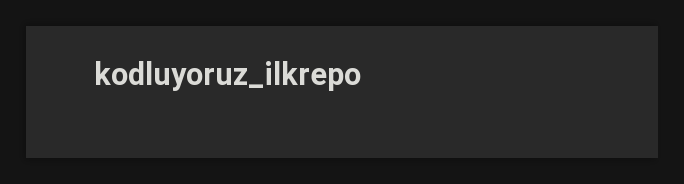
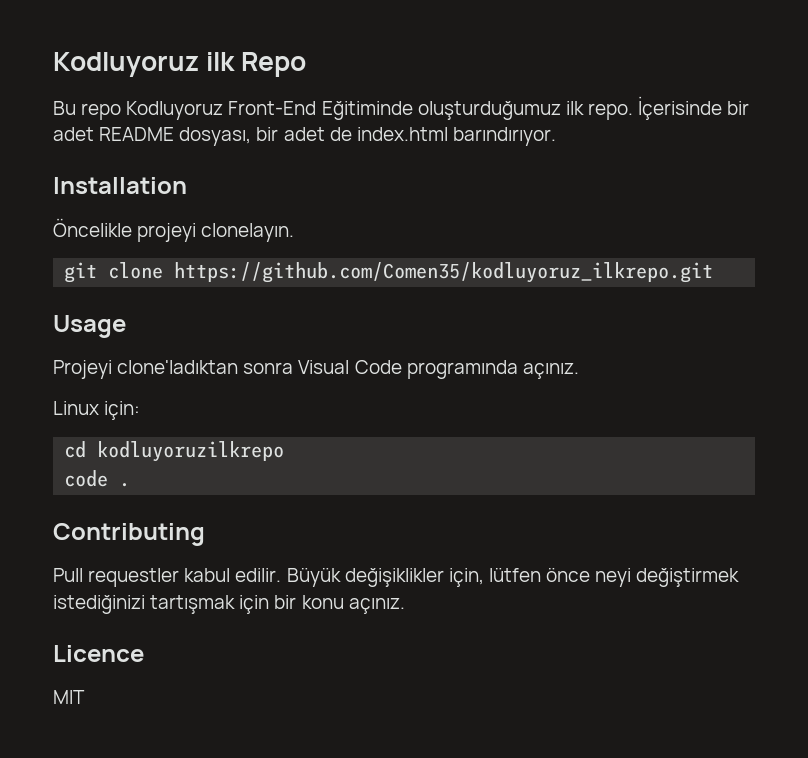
- kodluyoruz_ilkrepo
+ Kodluyoruz ilk Repo
+ Bu repo Kodluyoruz Front-End Eğitiminde oluşturduğumuz ilk repo. İçerisinde bir adet README dosyası, bir adet de index.html barındırıyor.
+ Installation
+ Öncelikle projeyi clonelayın.
+ git clone https://github.com/Comen35/kodluyoruz_ilkrepo.git
+ Usage
+ Projeyi clone'ladıktan sonra Visual Code programında açınız.
+ Linux için:
+ cd kodluyoruzilkrepo
+ code .
+ Contributing
+ Pull requestler kabul edilir. Büyük değişiklikler için, lütfen önce neyi değiştirmek istediğinizi tartışmak için bir konu açınız.
+ Licence
+ MIT

